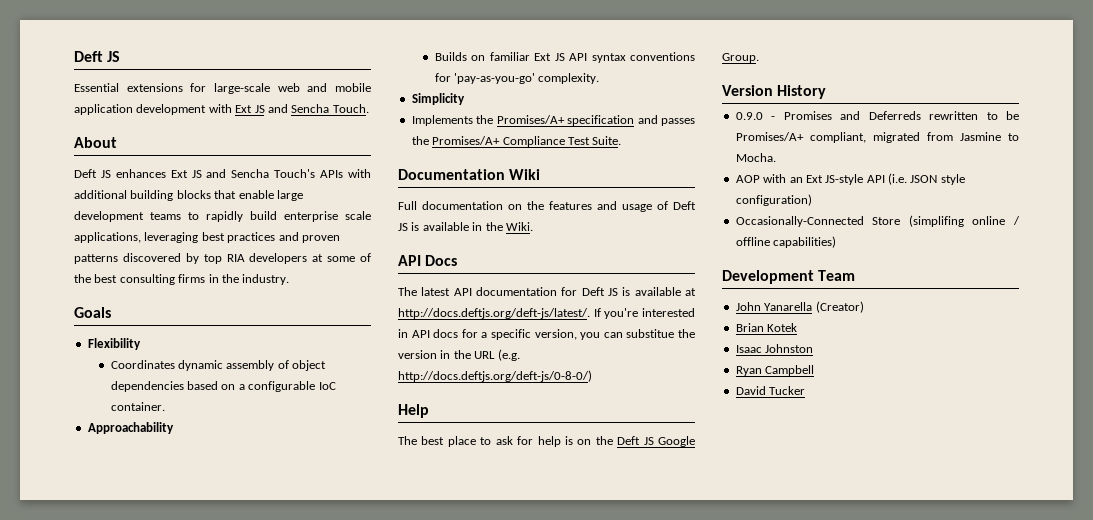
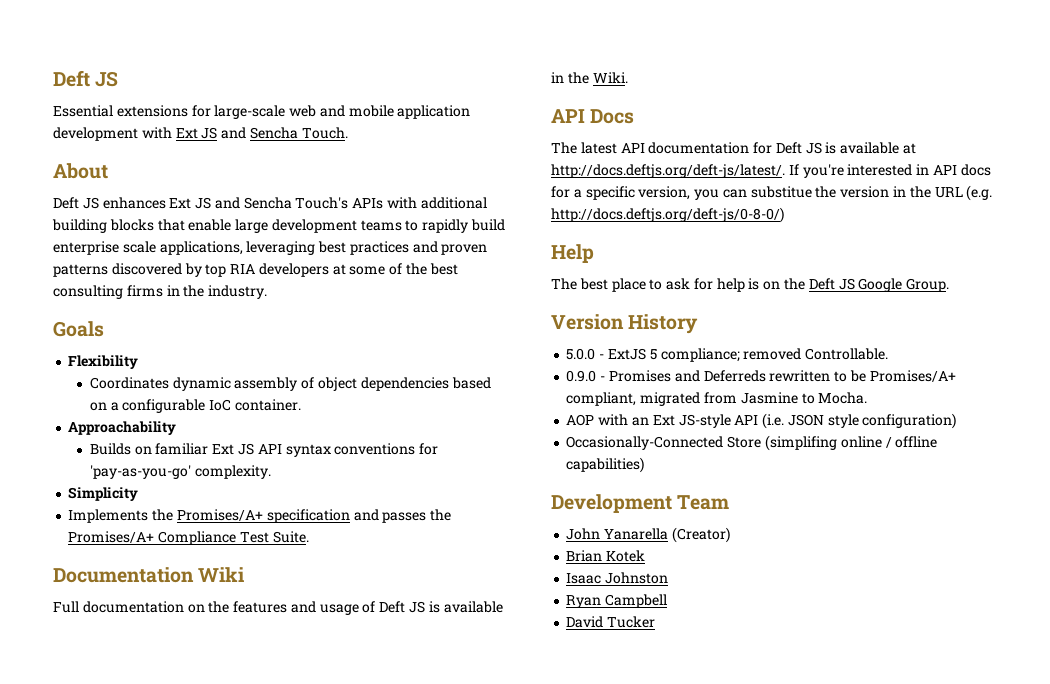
+ 5.0.0 - ExtJS 5 compliance; removed Controllable.

